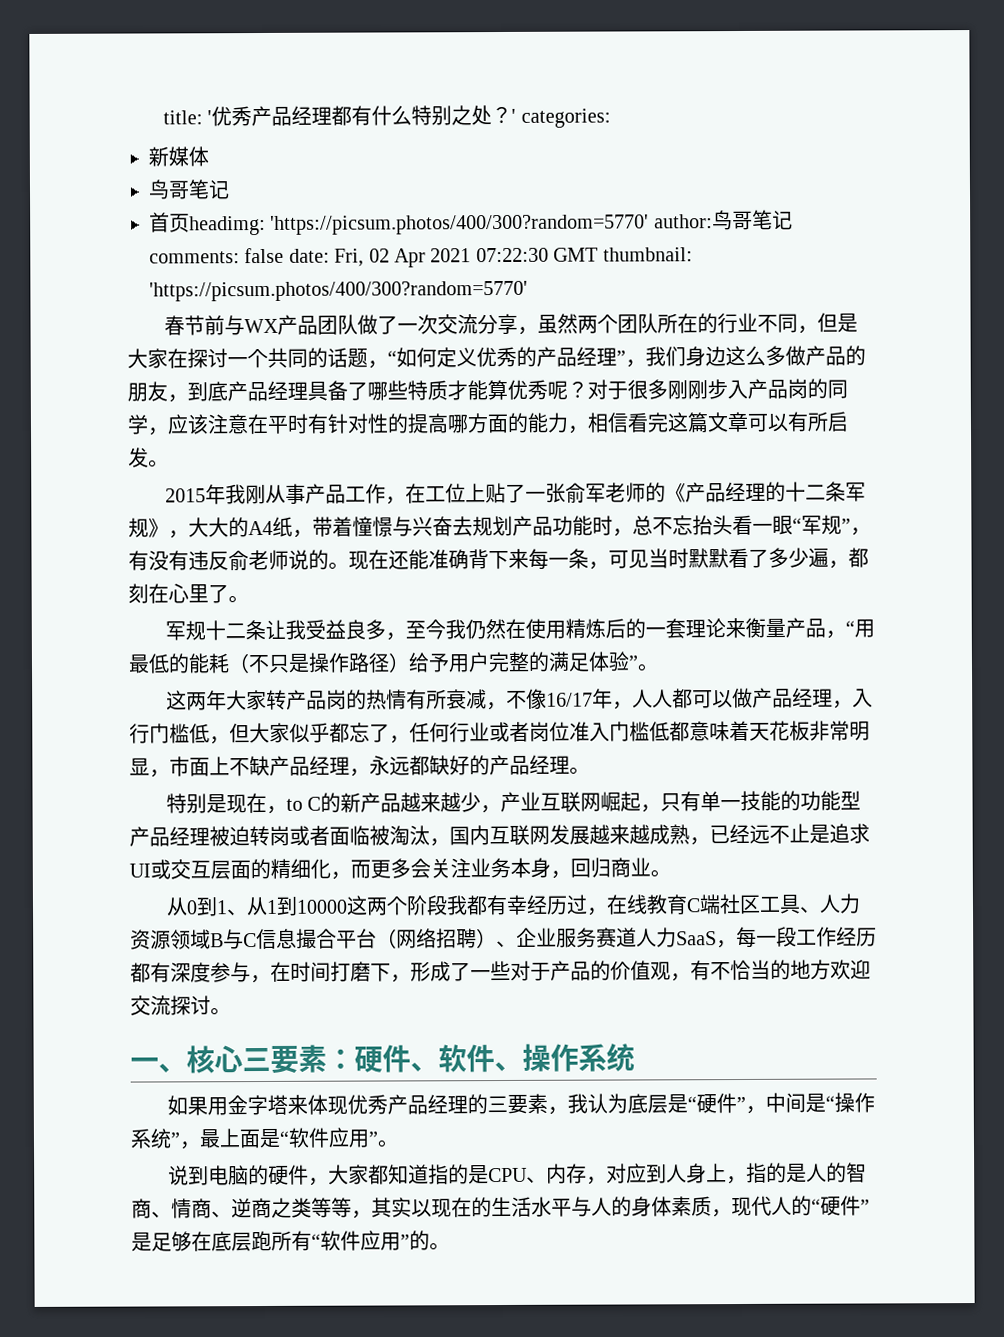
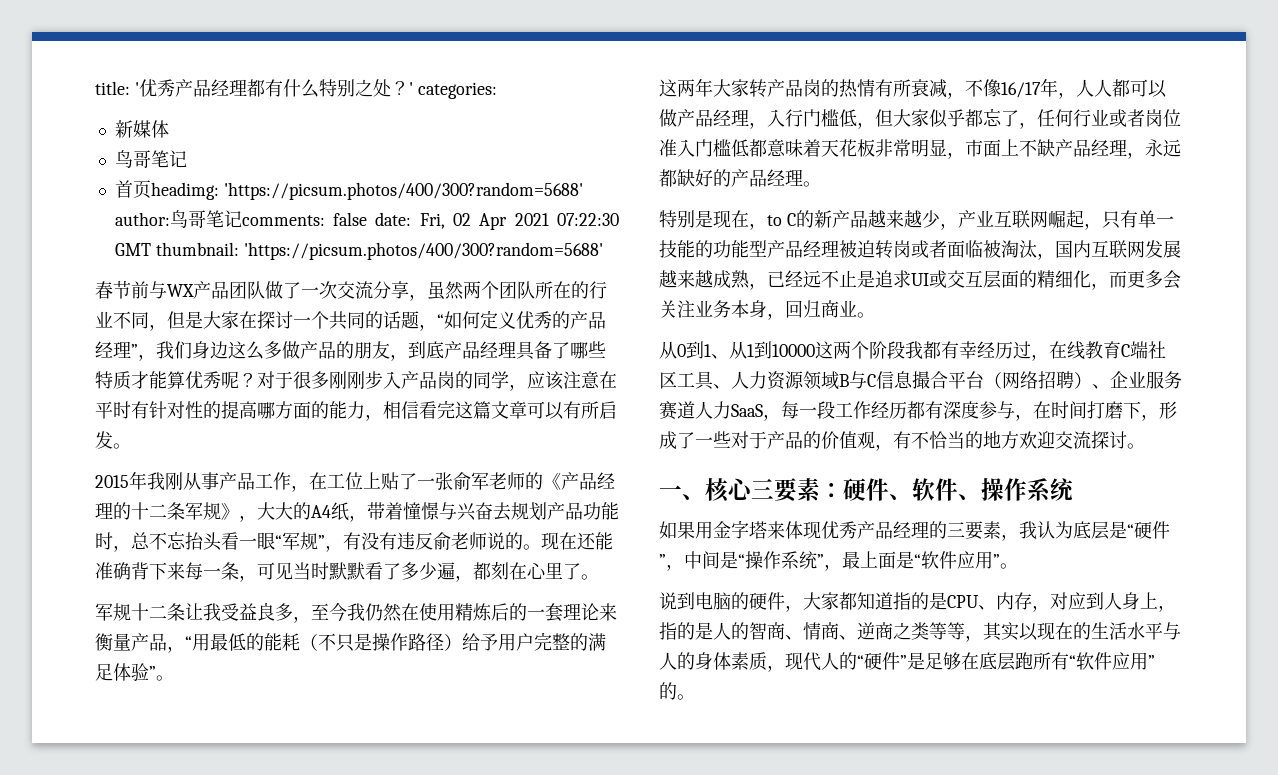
- 首页headimg: 'https://picsum.photos/400/300?random=5770' author:鸟哥笔记comments: false date: Fri, 02 Apr 2021 07:22:30 GMT thumbnail: 'https://picsum.photos/400/300?random=5770'
+ 首页headimg: 'https://picsum.photos/400/300?random=5688' author:鸟哥笔记comments: false date: Fri, 02 Apr 2021 07:22:30 GMT thumbnail: 'https://picsum.photos/400/300?random=5688'

